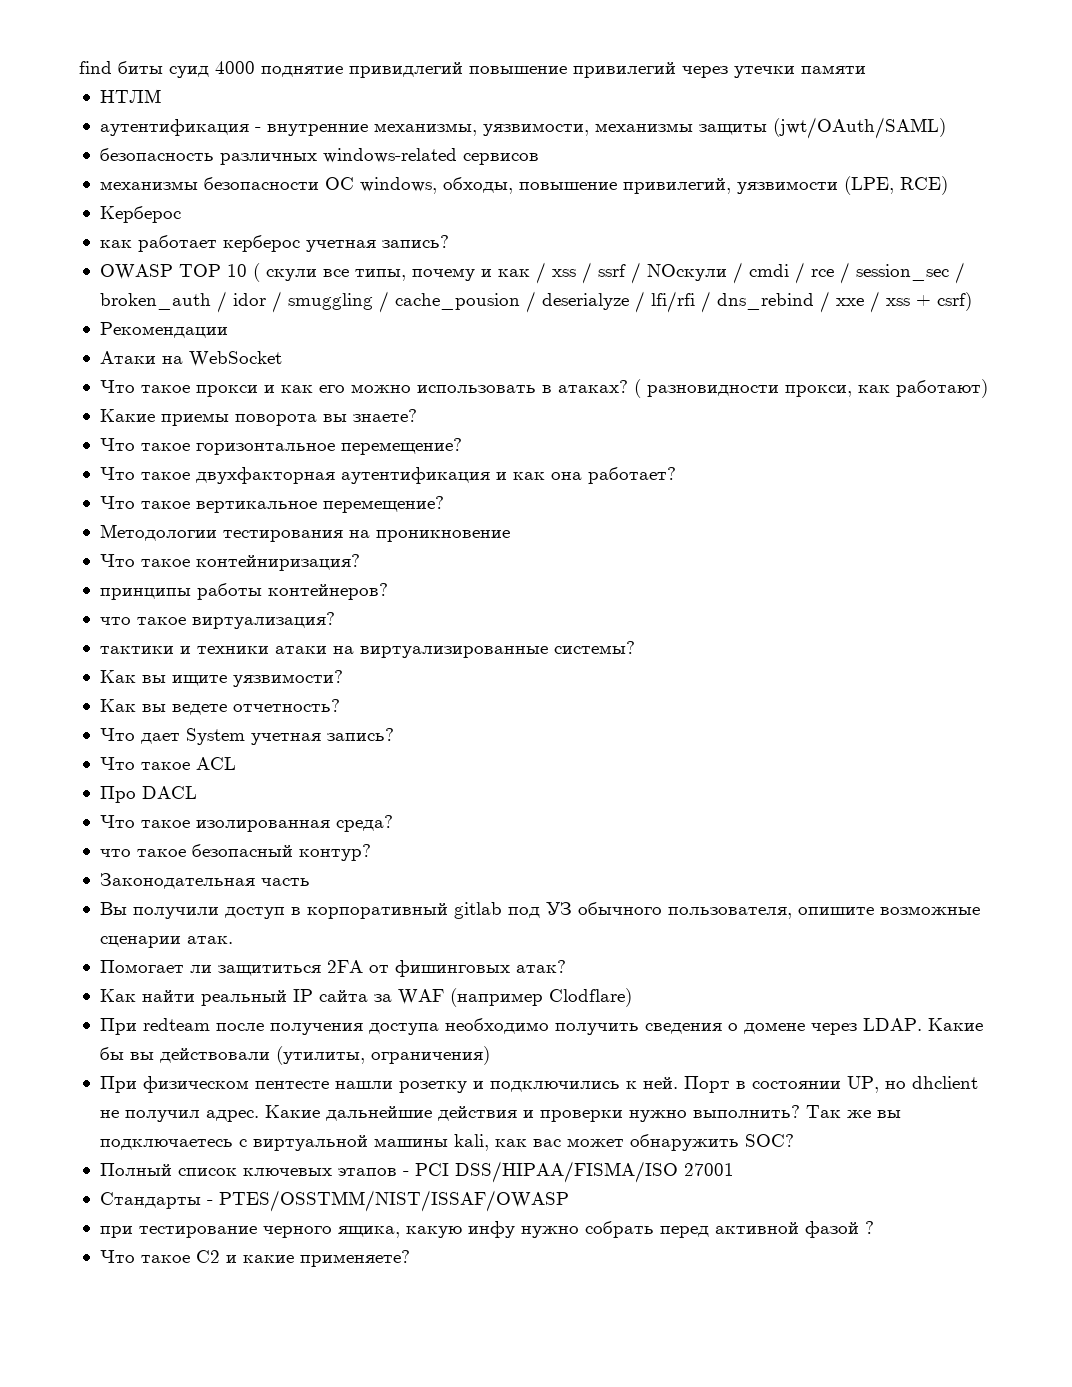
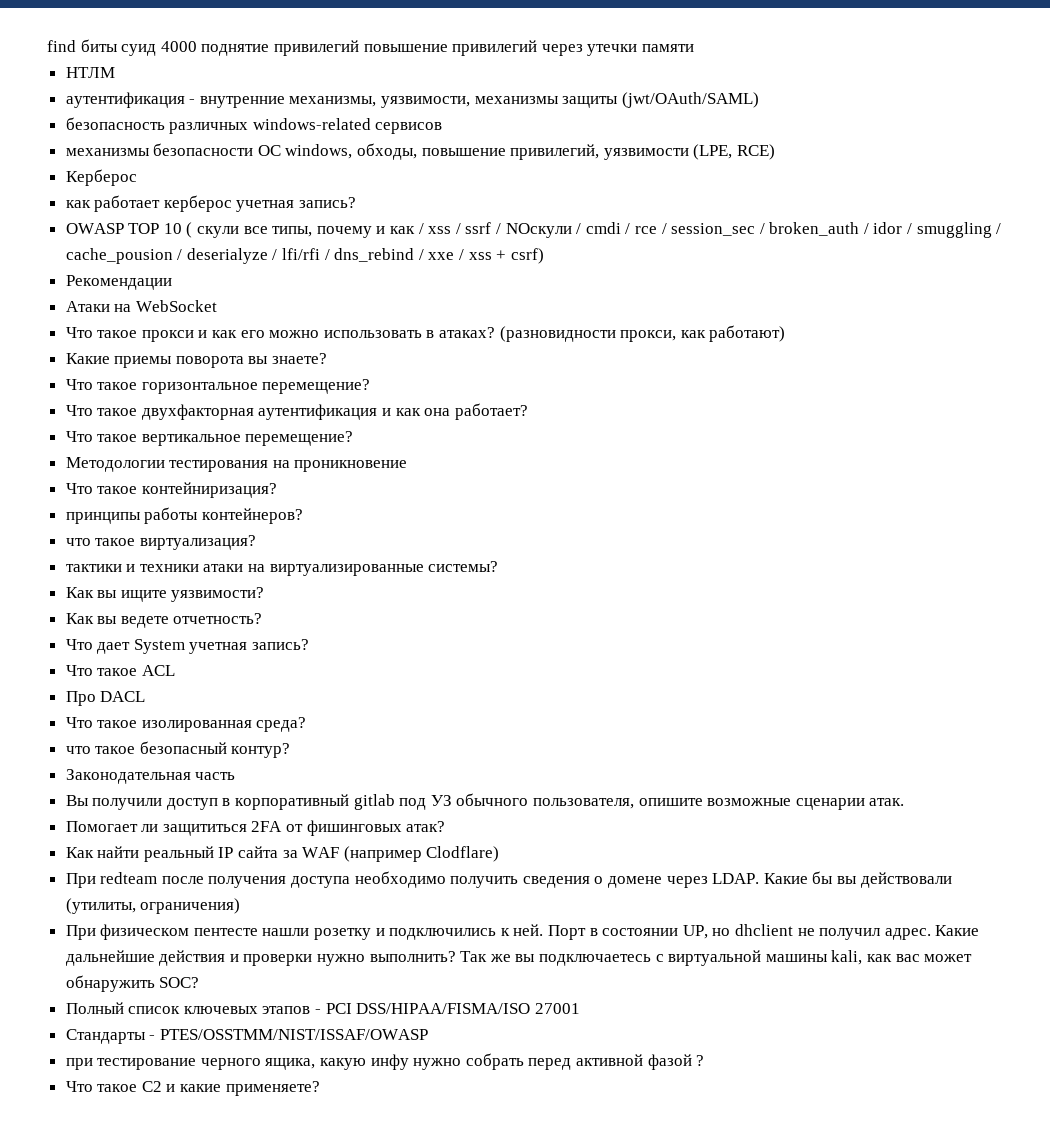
- find биты суид 4000 поднятие привидлегий повышение привилегий через утечки памяти
+ find биты суид 4000 поднятие привилегий повышение привилегий через утечки памяти
- ( разновидности прокси, как работают)
+ (разновидности прокси, как работают)

